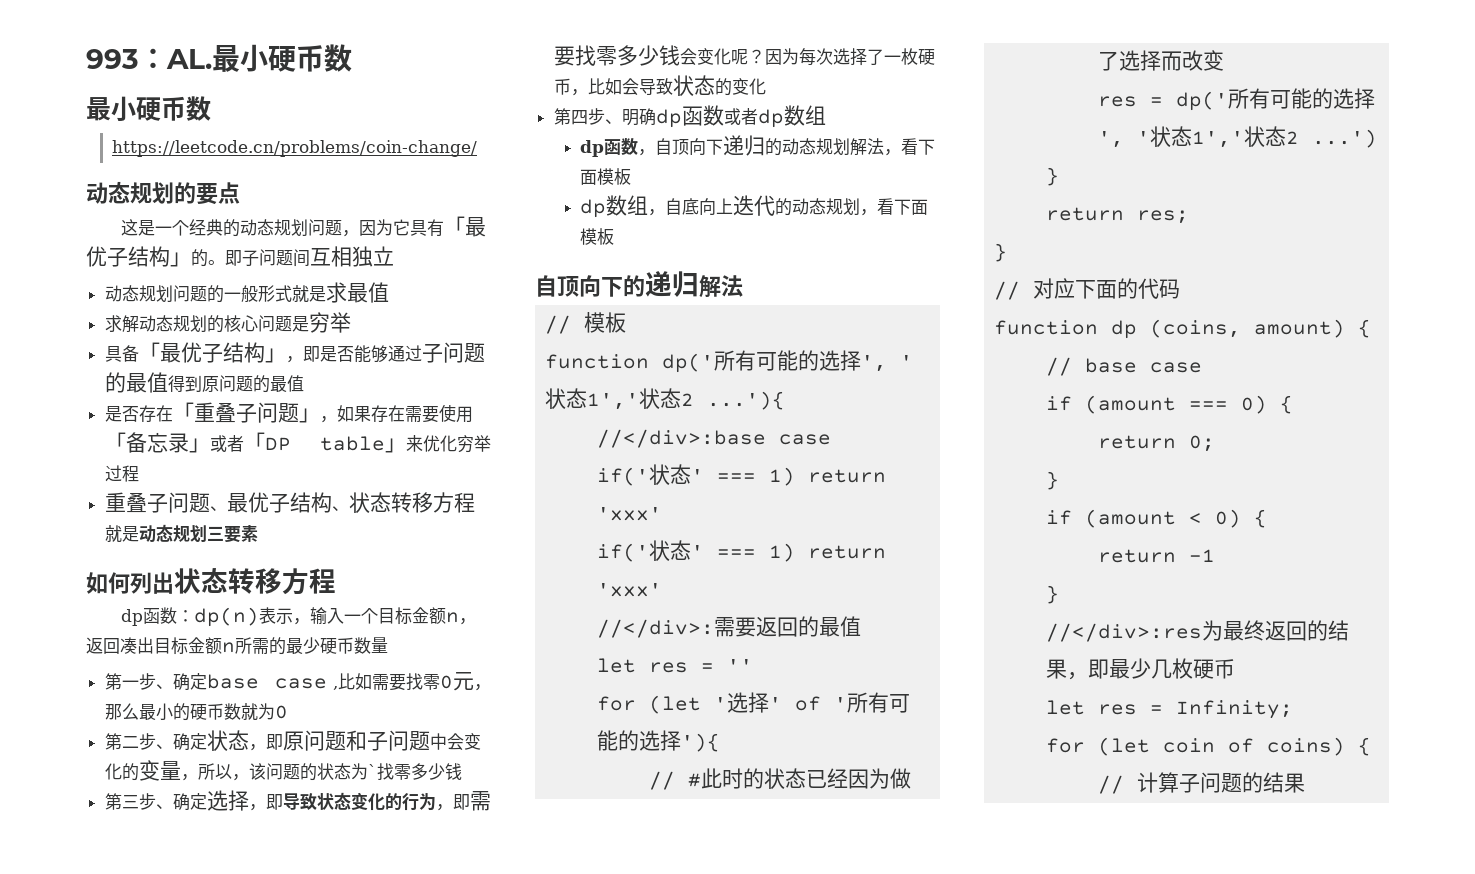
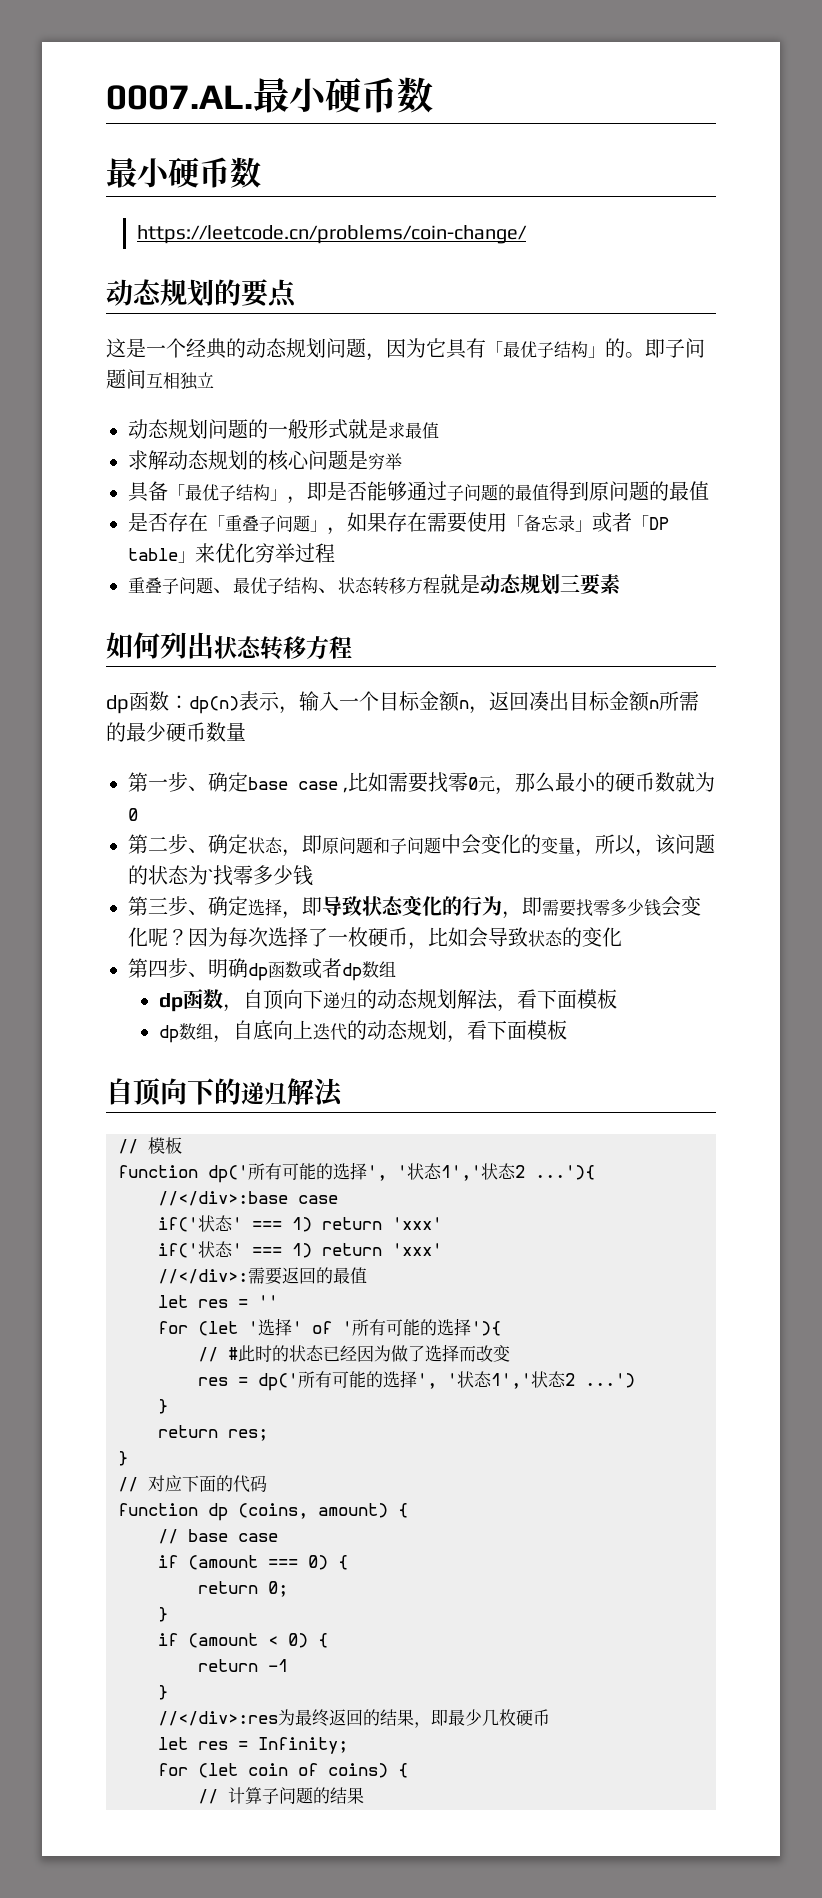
- 993：AL.最小硬币数
+ 0007.AL.最小硬币数

